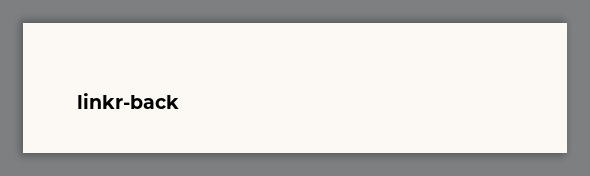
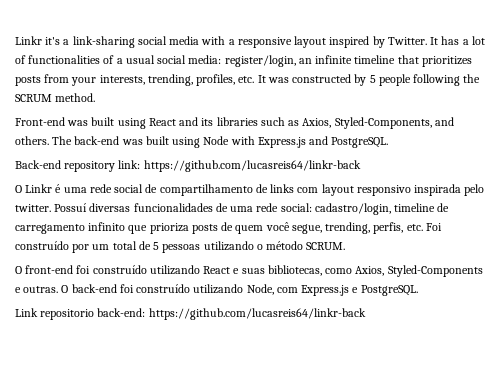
- linkr-back
+ Linkr it's a link-sharing social media with a responsive layout inspired by Twitter. It has a lot of functionalities of a usual social media: register/login, an infinite timeline that prioritizes posts from your interests, trending, profiles, etc. It was constructed by 5 people following the SCRUM method.
+ Front-end was built using React and its libraries such as Axios, Styled-Components, and others. The back-end was built using Node with Express.js and PostgreSQL.
+ Back-end repository link: https://github.com/lucasreis64/linkr-back
+ O Linkr é uma rede social de compartilhamento de links com layout responsivo inspirada pelo twitter. Possuí diversas funcionalidades de uma rede social: cadastro/login, timeline de carregamento infinito que prioriza posts de quem você segue, trending, perfis, etc. Foi construído por um total de 5 pessoas utilizando o método SCRUM.
+ O front-end foi construído utilizando React e suas bibliotecas, como Axios, Styled-Components e outras. O back-end foi construído utilizando Node, com Express.js e PostgreSQL.
+ Link repositorio back-end: https://github.com/lucasreis64/linkr-back

